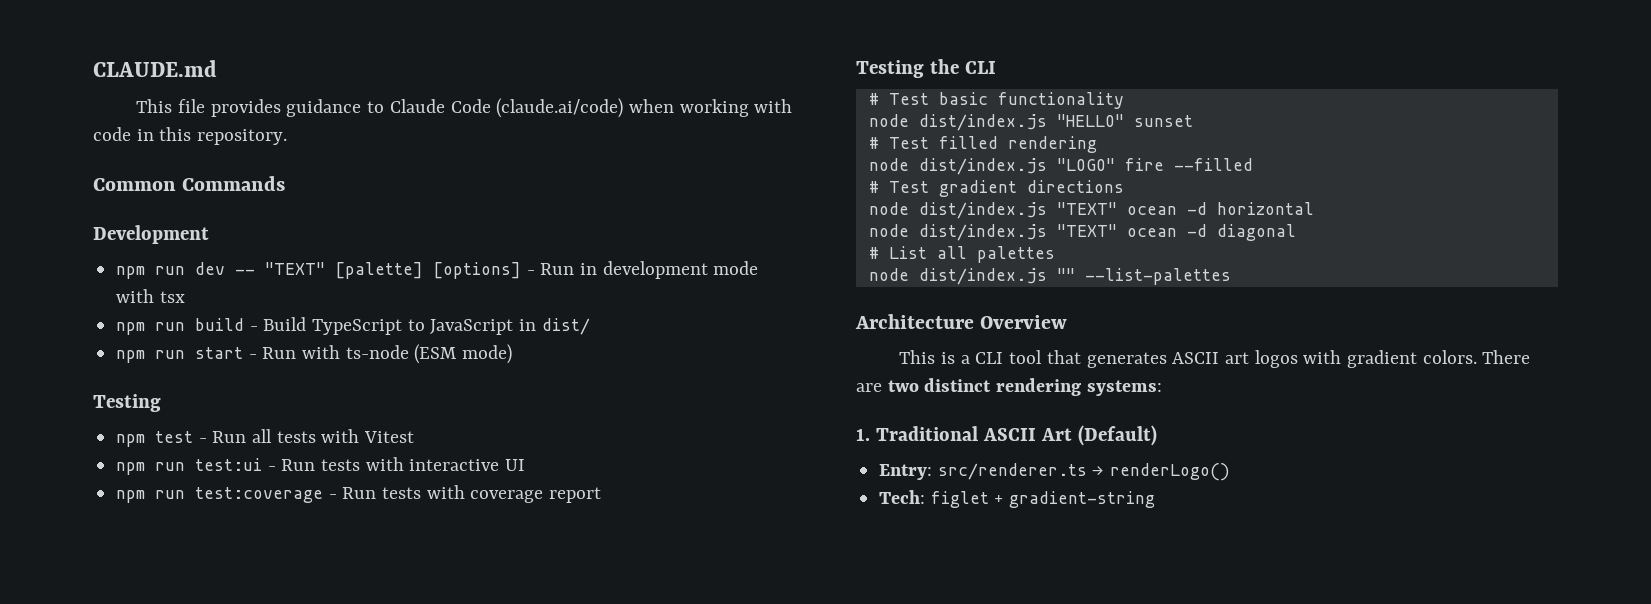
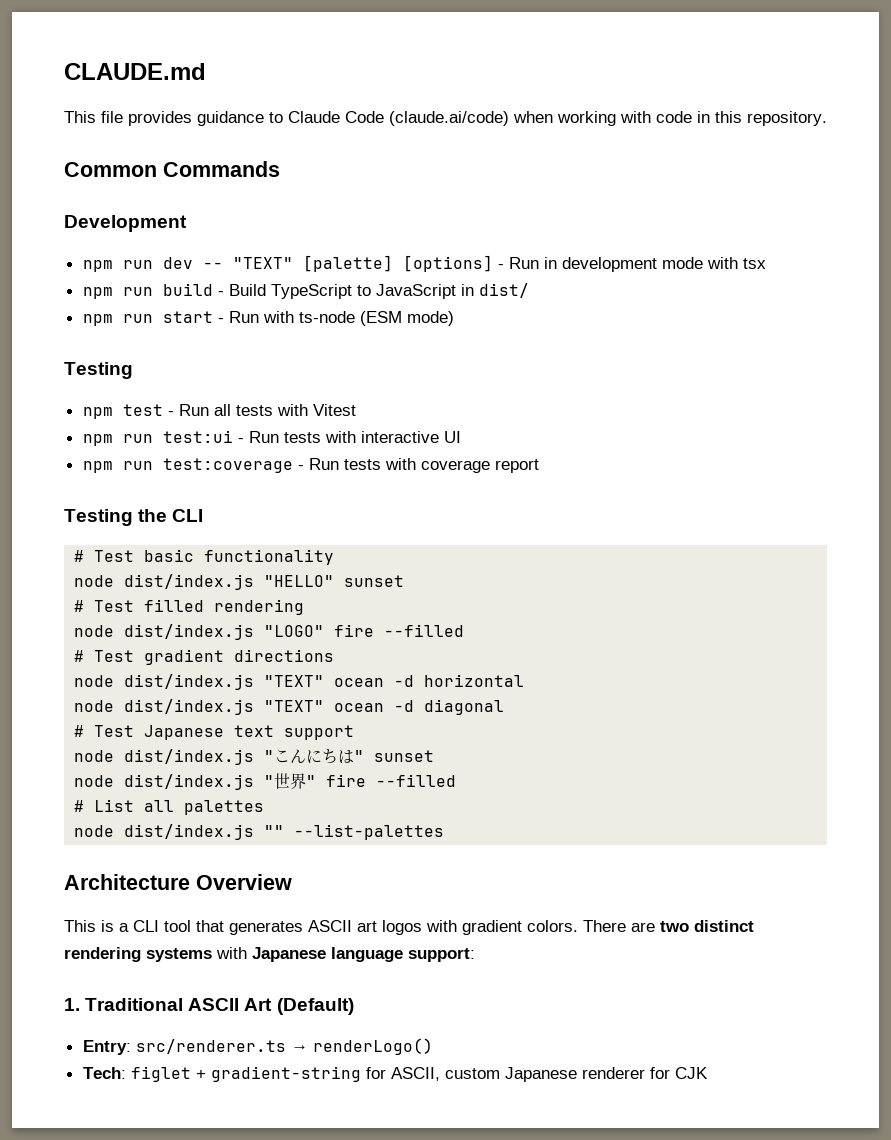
+ # Test Japanese text support
+ node dist/index.js "こんにちは" sunset
+ node dist/index.js "世界" fire --filled
- There are two distinct rendering systems:
+ There are two distinct rendering systems with Japanese language support:
- Tech: figlet + gradient-string
+ Tech: figlet + gradient-string for ASCII, custom Japanese renderer for CJK

